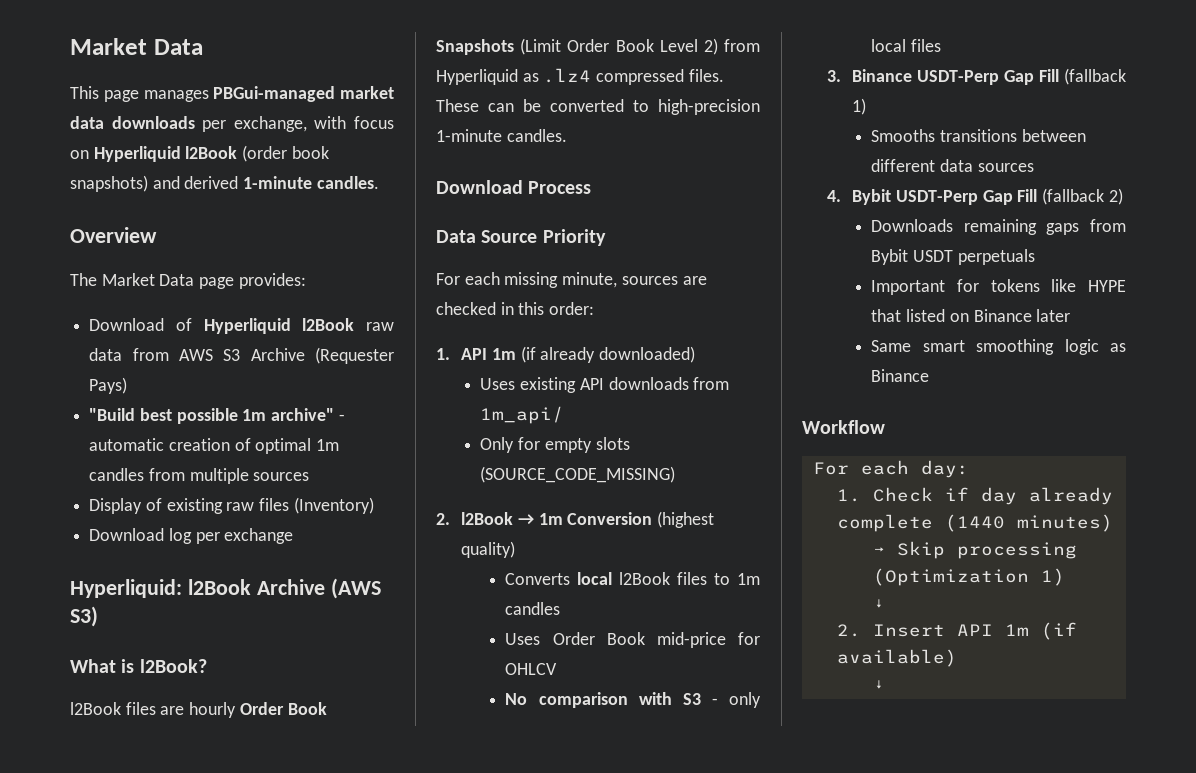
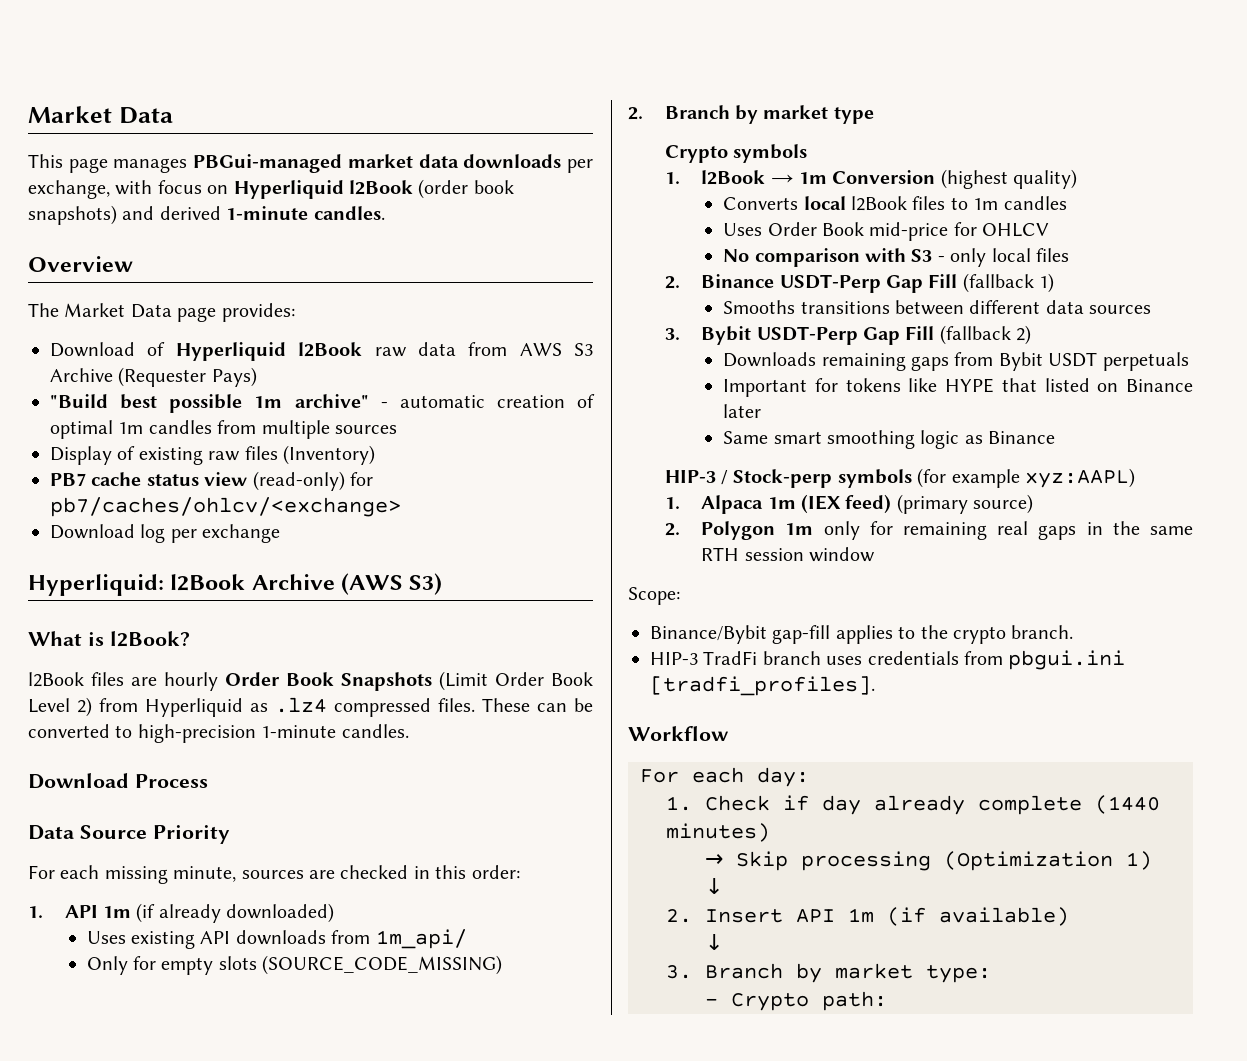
+ PB7 cache status view (read-only) for pb7/caches/ohlcv/<exchange>
- 2. l2Book → 1m Conversion (highest quality)
+ 2. Branch by market type
+ Crypto symbols
+ 1. l2Book → 1m Conversion (highest quality)
- 3. Binance USDT-Perp Gap Fill (fallback 1)
+ 2. Binance USDT-Perp Gap Fill (fallback 1)
- 4. Bybit USDT-Perp Gap Fill (fallback 2)
+ 3. Bybit USDT-Perp Gap Fill (fallback 2)
+ HIP-3 / Stock-perp symbols (for example xyz:AAPL)
+ 1. Alpaca 1m (IEX feed) (primary source)
+ 2. Polygon 1m only for remaining real gaps in the same RTH session window
+ Scope:
+ Binance/Bybit gap-fill applies to the crypto branch.
+ HIP-3 TradFi branch uses credentials from pbgui.ini [tradfi_profiles].
+ 3. Branch by market type:
+ - Crypto path:

